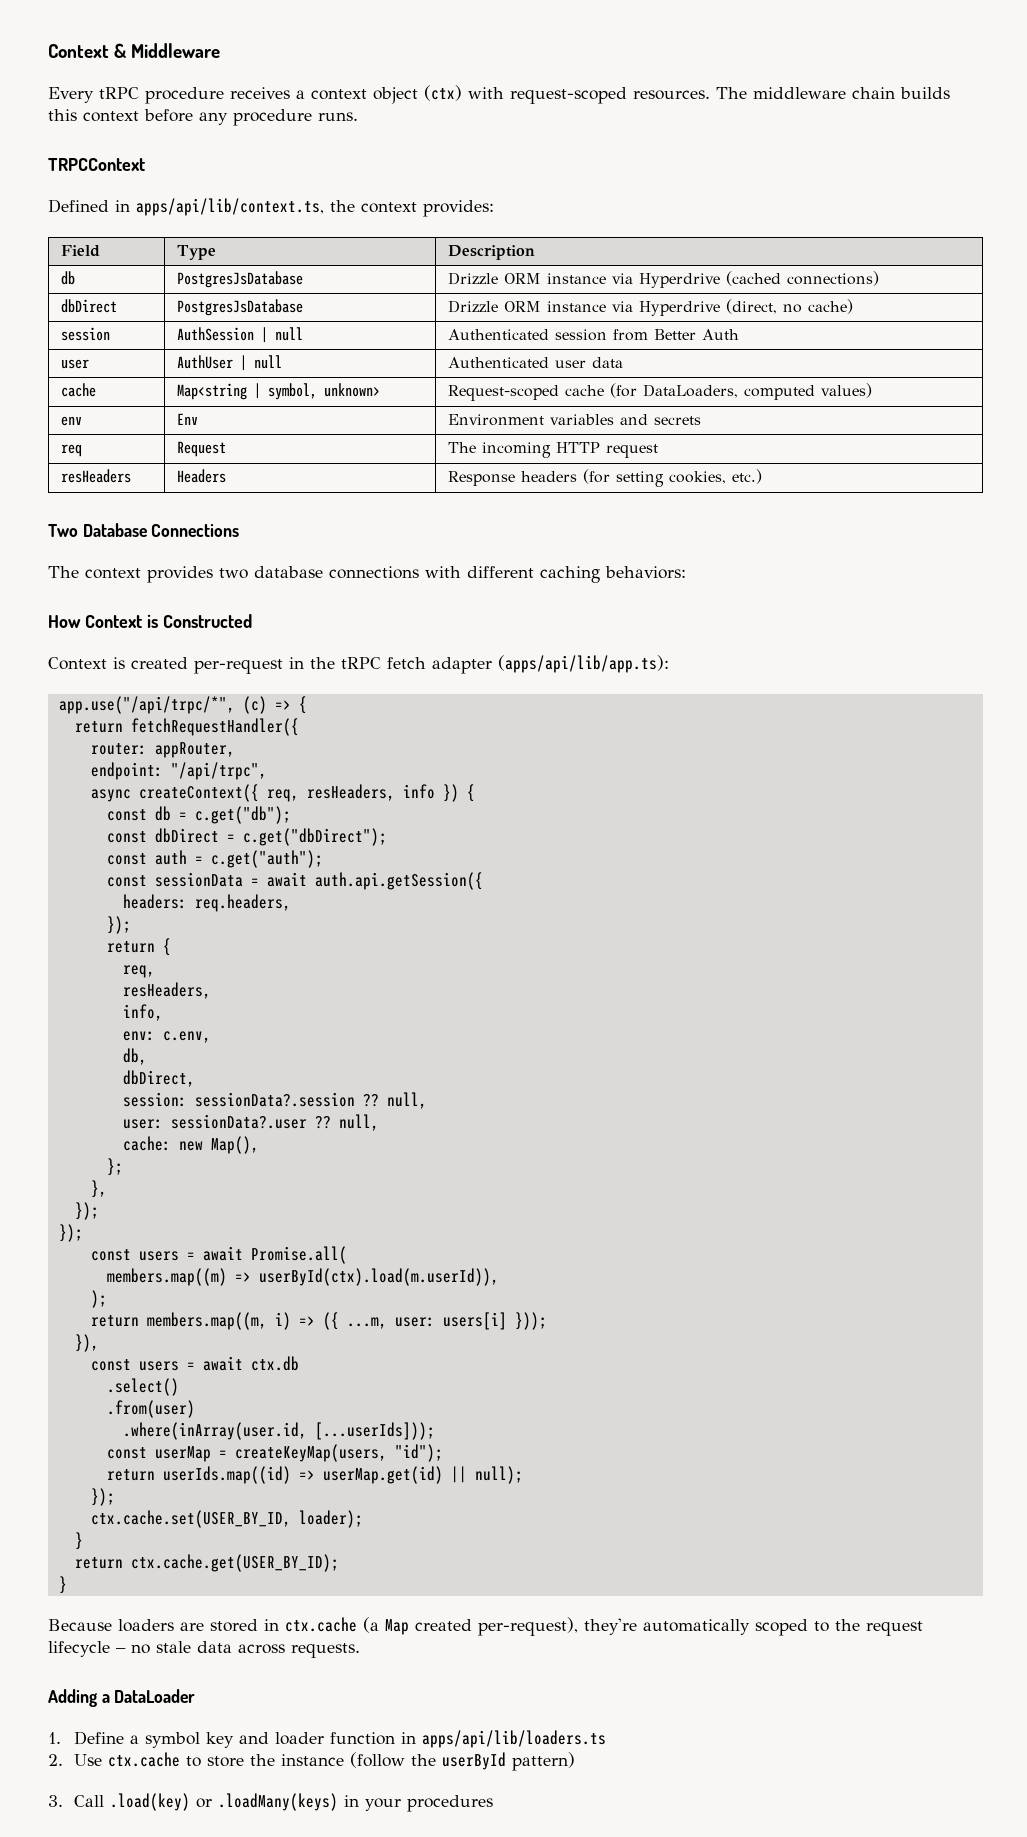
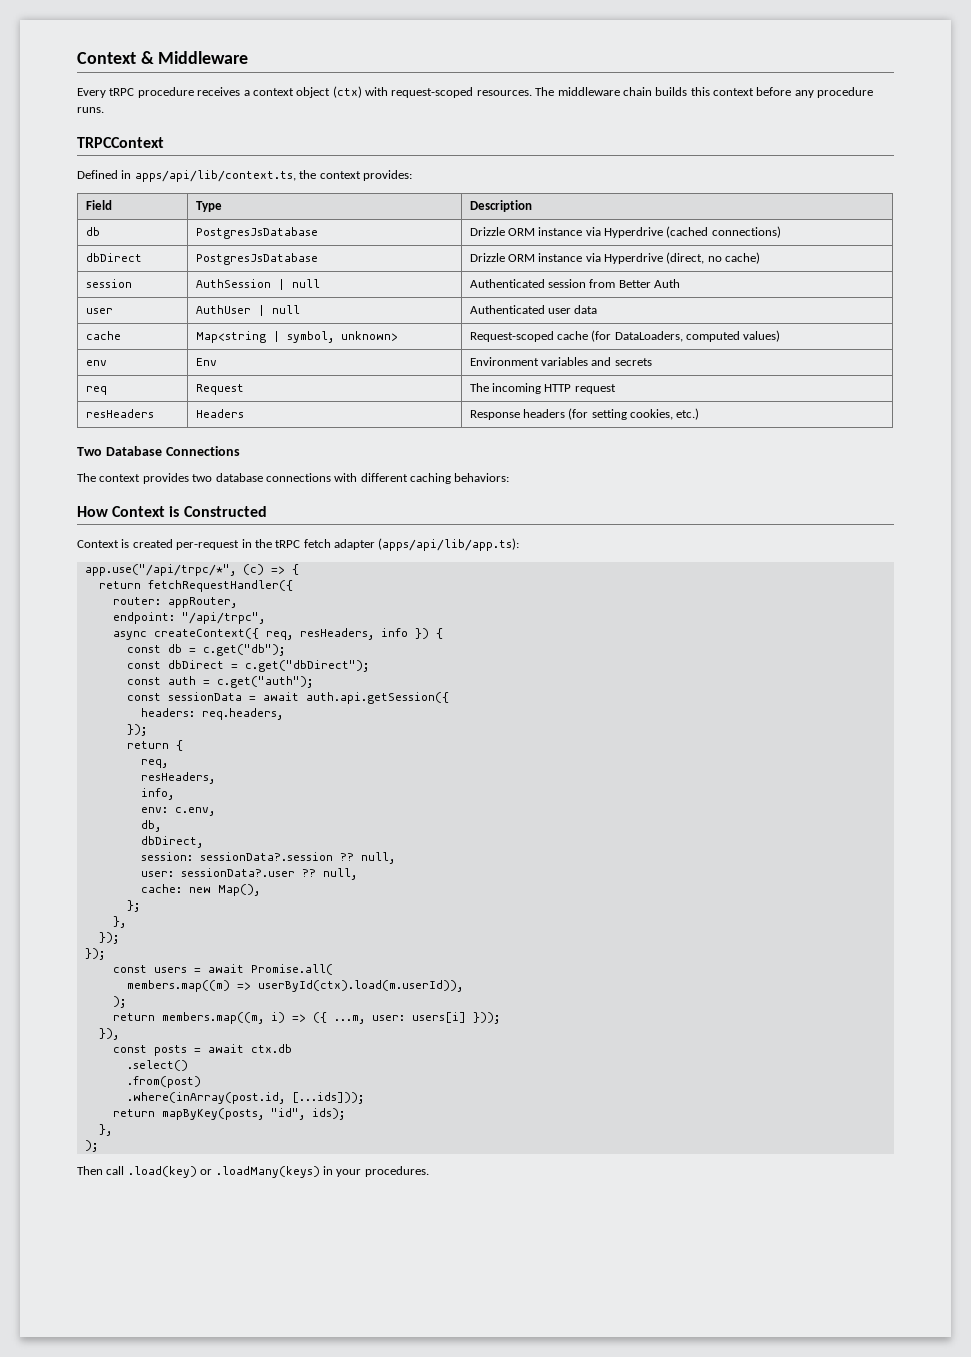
- const users = await ctx.db
+ const posts = await ctx.db
- .from(user)
- .where(inArray(user.id, [...userIds]));
- const userMap = createKeyMap(users, "id");
- return userIds.map((id) => userMap.get(id) || null);
- });
- ctx.cache.set(USER_BY_ID, loader);
- }
- return ctx.cache.get(USER_BY_ID);
- }
- Because loaders are stored in ctx.cache (a Map created per-request), they're automatically scoped to the request lifecycle – no stale data across requests.
- Adding a DataLoader
- 1. Define a symbol key and loader function in apps/api/lib/loaders.ts
- 2. Use ctx.cache to store the instance (follow the userById pattern)
- 3. Call .load(key) or .loadMany(keys) in your procedures
+ .from(post)
+ .where(inArray(post.id, [...ids]));
+ return mapByKey(posts, "id", ids);
+ },
+ );
+ Then call .load(key) or .loadMany(keys) in your procedures.

